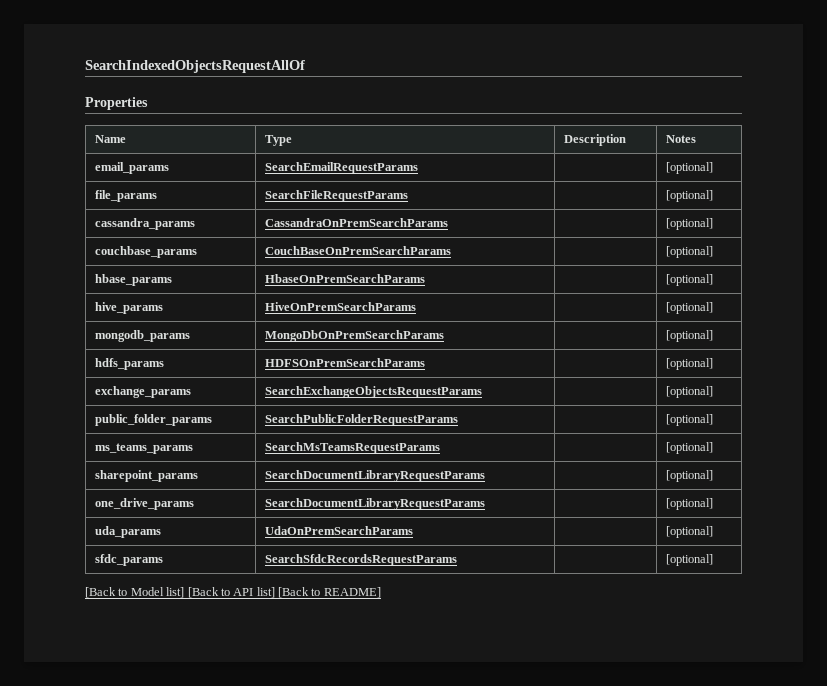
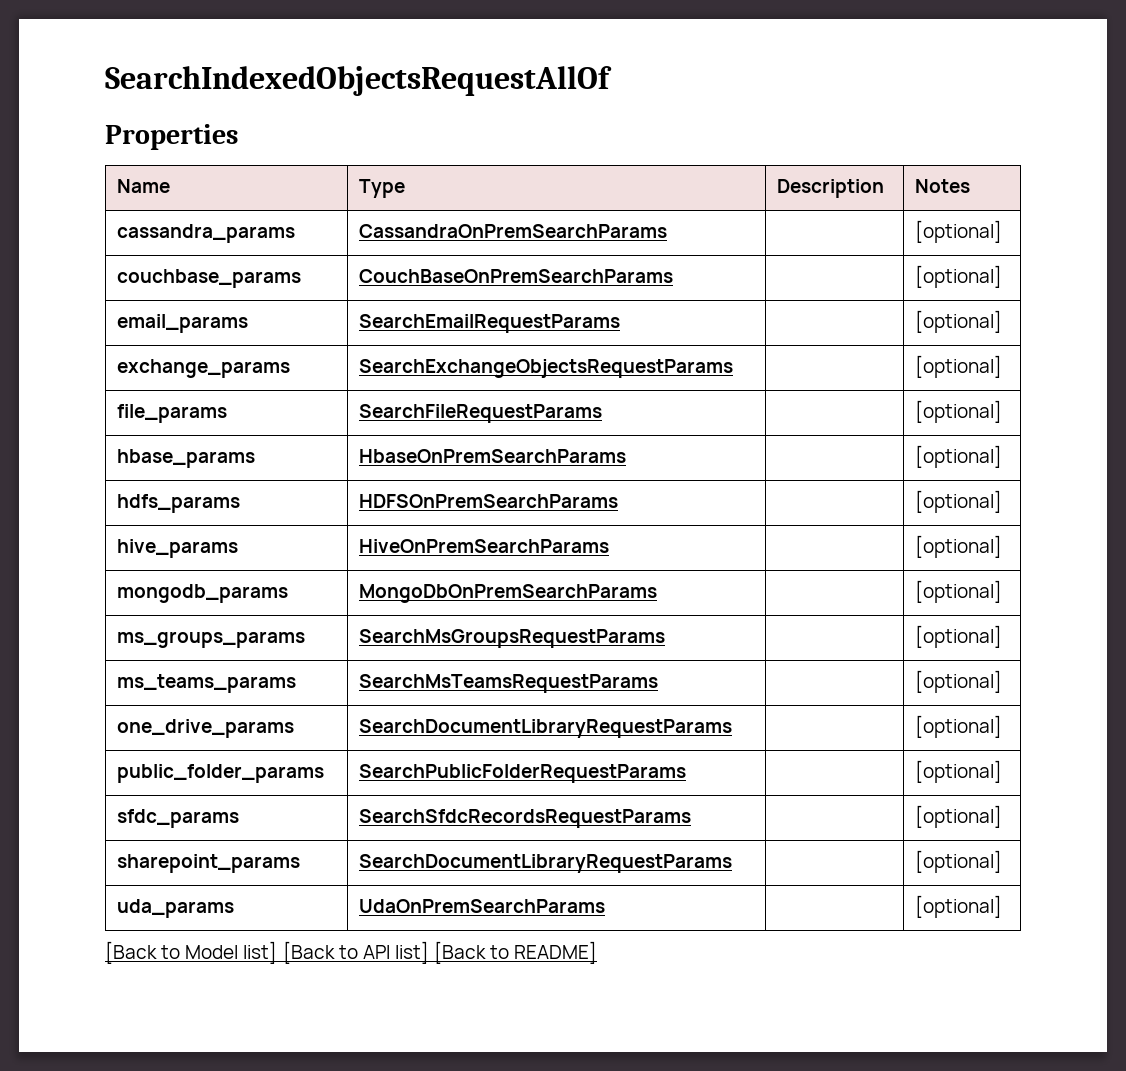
- email_params | SearchEmailRequestParams | | [optional]
- file_params | SearchFileRequestParams | | [optional]
+ email_params | SearchEmailRequestParams | | [optional]
+ exchange_params | SearchExchangeObjectsRequestParams | | [optional]
+ file_params | SearchFileRequestParams | | [optional]
+ hdfs_params | HDFSOnPremSearchParams | | [optional]
- hdfs_params | HDFSOnPremSearchParams | | [optional]
- exchange_params | SearchExchangeObjectsRequestParams | | [optional]
+ ms_groups_params | SearchMsGroupsRequestParams | | [optional]
+ ms_teams_params | SearchMsTeamsRequestParams | | [optional]
+ one_drive_params | SearchDocumentLibraryRequestParams | | [optional]
- ms_teams_params | SearchMsTeamsRequestParams | | [optional]
+ sfdc_params | SearchSfdcRecordsRequestParams | | [optional]
- one_drive_params | SearchDocumentLibraryRequestParams | | [optional]
- sfdc_params | SearchSfdcRecordsRequestParams | | [optional]

